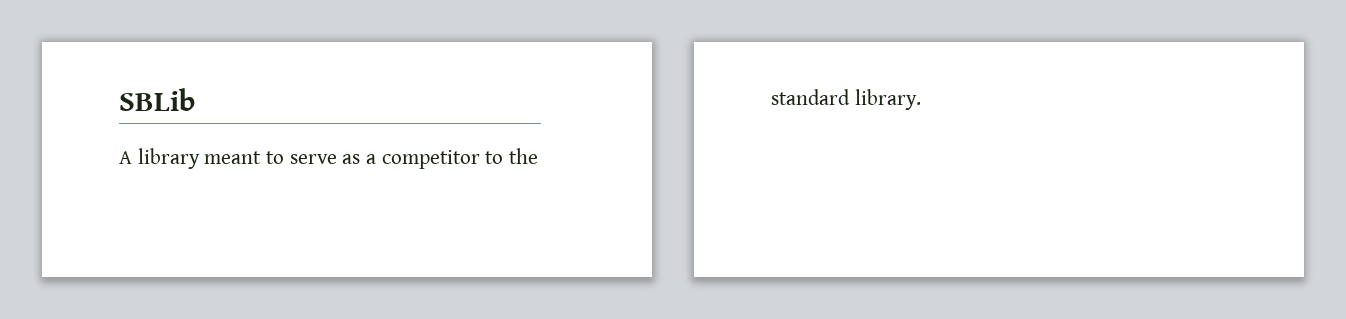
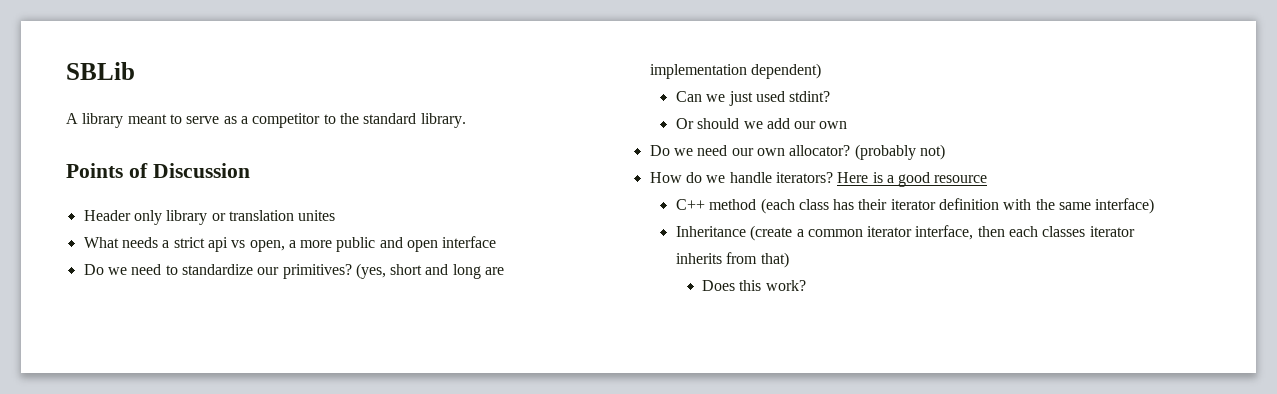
+ Points of Discussion
+ Header only library or translation unites
+ What needs a strict api vs open, a more public and open interface
+ Do we need to standardize our primitives? (yes, short and long are implementation dependent)
+ Can we just used stdint?
+ Or should we add our own
+ Do we need our own allocator? (probably not)
+ How do we handle iterators? Here is a good resource
+ C++ method (each class has their iterator definition with the same interface)
+ Inheritance (create a common iterator interface, then each classes iterator inherits from that)
+ Does this work?

